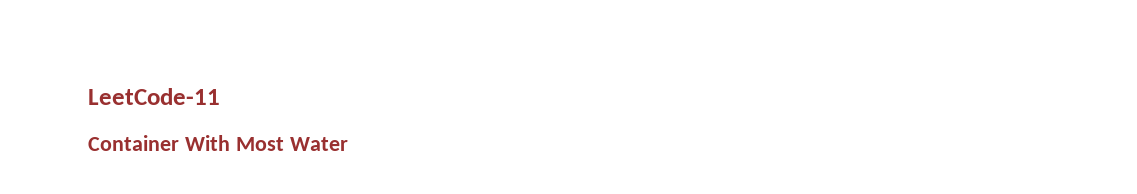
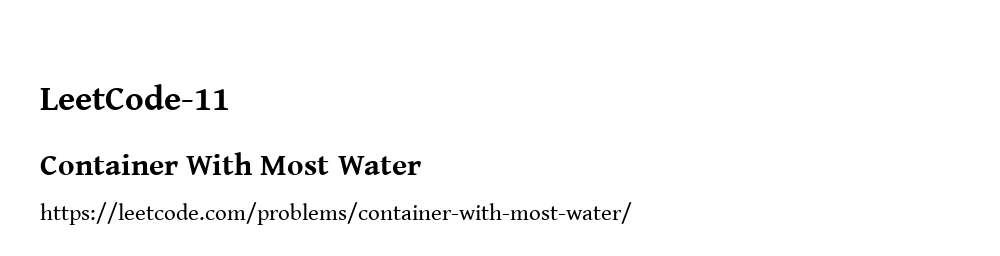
+ https://leetcode.com/problems/container-with-most-water/

